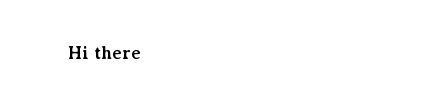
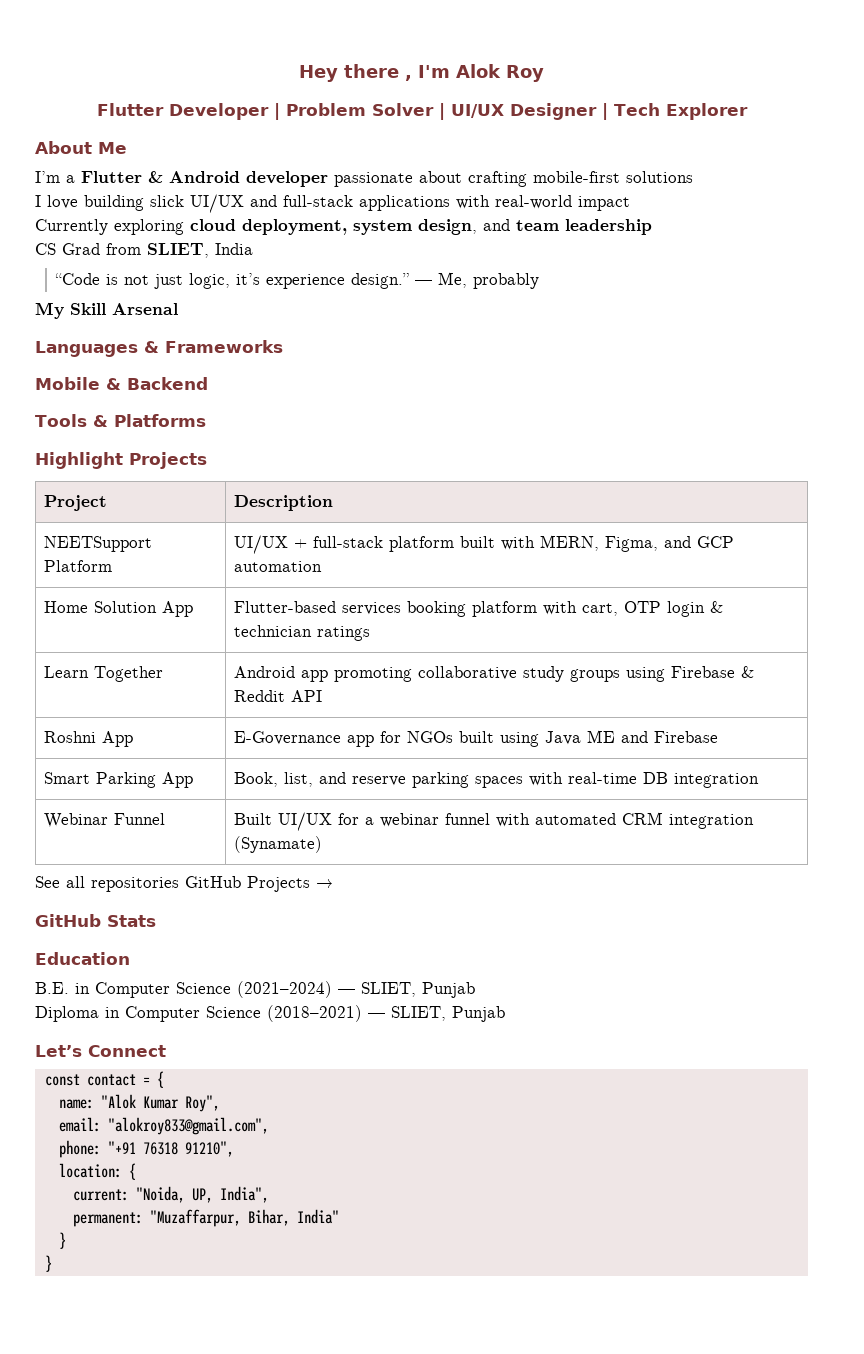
- Hi there
+ Hey there , I'm Alok Roy
+ Flutter Developer | Problem Solver | UI/UX Designer | Tech Explorer
+ About Me
+ I’m a Flutter & Android developer passionate about crafting mobile-first solutions
+ I love building slick UI/UX and full-stack applications with real-world impact
+ Currently exploring cloud deployment, system design, and team leadership
+ CS Grad from SLIET, India
+ “Code is not just logic, it’s experience design.” — Me, probably
+ My Skill Arsenal
+ Languages & Frameworks
+ Mobile & Backend
+ Tools & Platforms
+ Highlight Projects
+ Project | Description
+ NEETSupport Platform | UI/UX + full-stack platform built with MERN, Figma, and GCP automation
+ Home Solution App | Flutter-based services booking platform with cart, OTP login & technician ratings
+ Learn Together | Android app promoting collaborative study groups using Firebase & Reddit API
+ Roshni App | E-Governance app for NGOs built using Java ME and Firebase
+ Smart Parking App | Book, list, and reserve parking spaces with real-time DB integration
+ Webinar Funnel | Built UI/UX for a webinar funnel with automated CRM integration (Synamate)
+ See all repositories GitHub Projects →
+ GitHub Stats
+ Education
+ B.E. in Computer Science (2021–2024) — SLIET, Punjab
+ Diploma in Computer Science (2018–2021) — SLIET, Punjab
+ Let’s Connect
+ const contact = {
+ name: "Alok Kumar Roy",
+ email: "alokroy833@gmail.com",
+ phone: "+91 76318 91210",
+ location: {
+ current: "Noida, UP, India",
+ permanent: "Muzaffarpur, Bihar, India"
+ }
+ }

